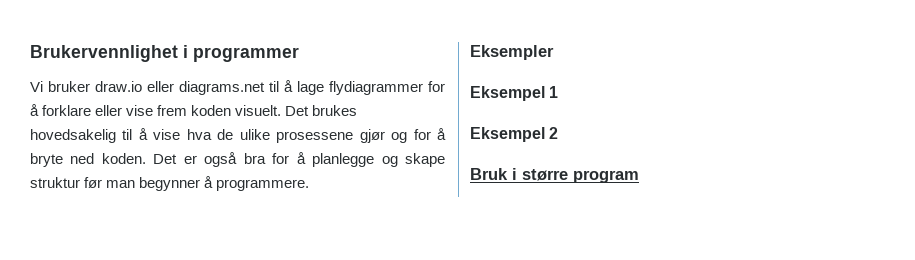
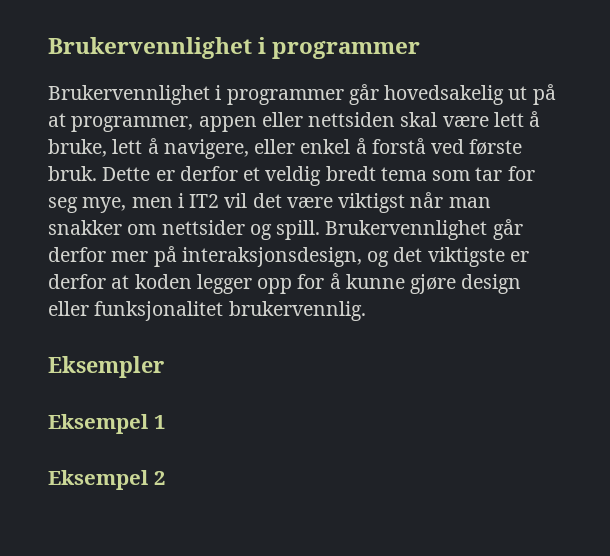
- Vi bruker draw.io eller diagrams.net til å lage flydiagrammer for å forklare eller vise frem koden visuelt. Det brukes hovedsakelig til å vise hva de ulike prosessene gjør og for å bryte ned koden. Det er også bra for å planlegge og skape struktur før man begynner å programmere.
+ Brukervennlighet i programmer går hovedsakelig ut på at programmer, appen eller nettsiden skal være lett å bruke, lett å navigere, eller enkel å forstå ved første bruk. Dette er derfor et veldig bredt tema som tar for seg mye, men i IT2 vil det være viktigst når man snakker om nettsider og spill. Brukervennlighet går derfor mer på interaksjonsdesign, og det viktigste er derfor at koden legger opp for å kunne gjøre design eller funksjonalitet brukervennlig.
- Bruk i større program

